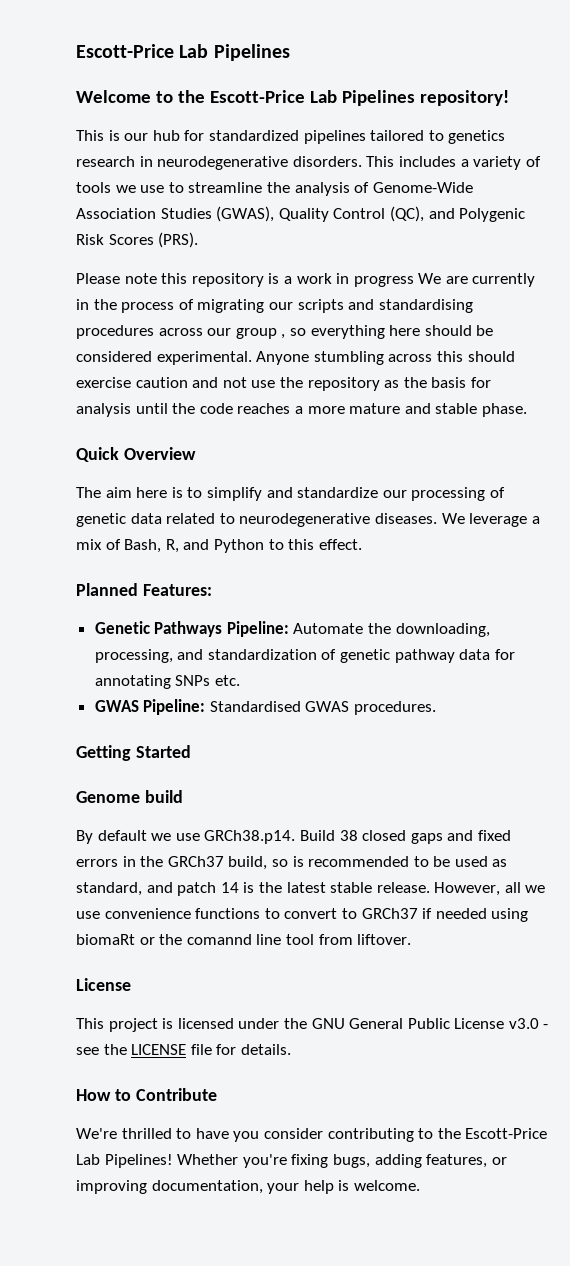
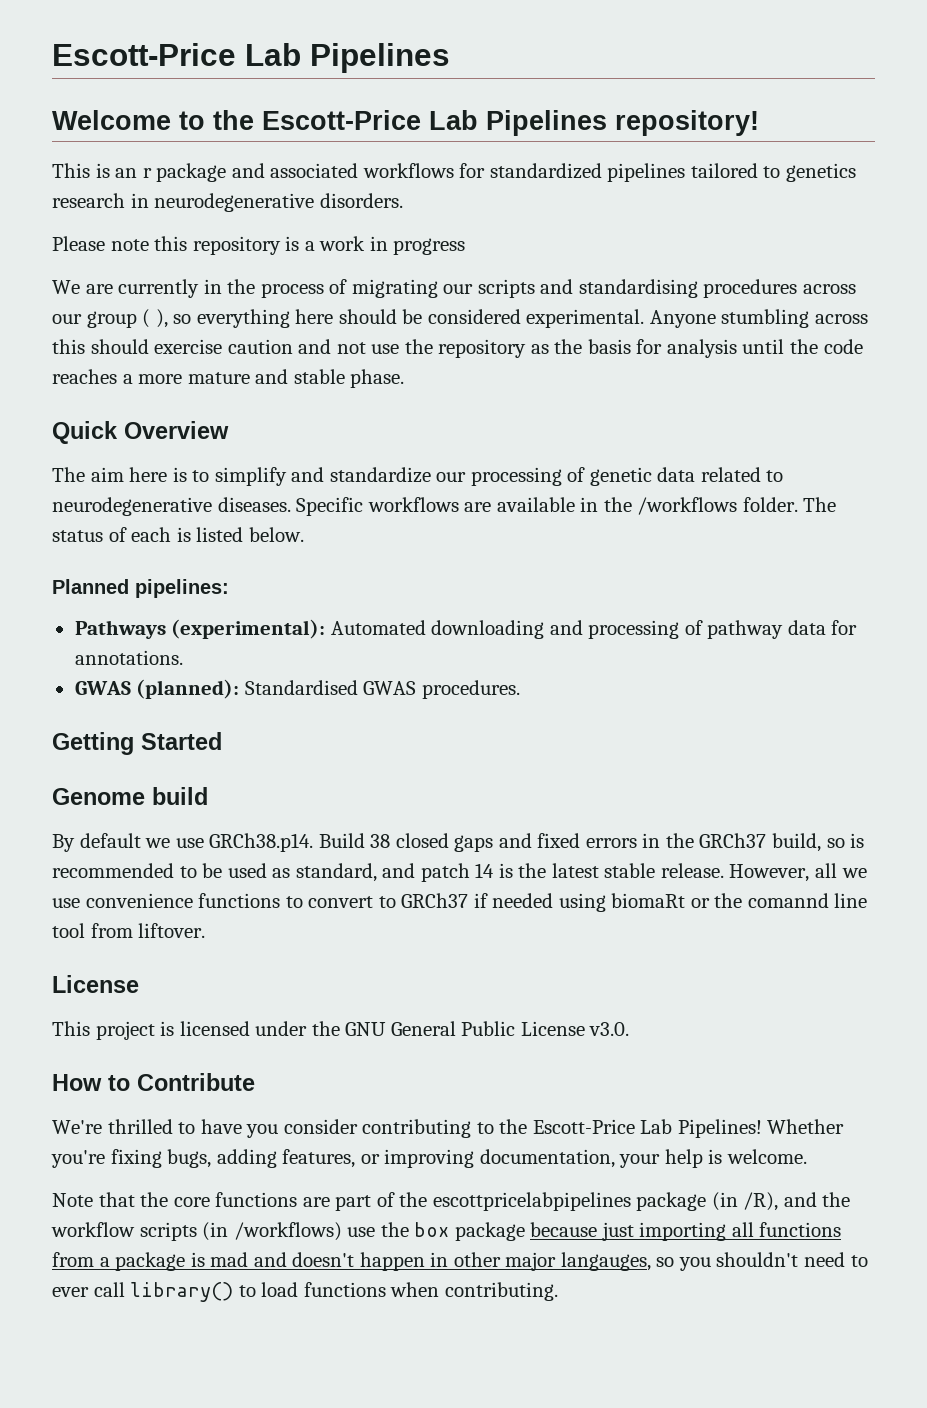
- This is our hub for standardized pipelines tailored to genetics research in neurodegenerative disorders. This includes a variety of tools we use to streamline the analysis of Genome-Wide Association Studies (GWAS), Quality Control (QC), and Polygenic Risk Scores (PRS).
+ This is an r package and associated workflows for standardized pipelines tailored to genetics research in neurodegenerative disorders.
- Please note this repository is a work in progress We are currently in the process of migrating our scripts and standardising procedures across our group , so everything here should be considered experimental.
+ Please note this repository is a work in progress
+ We are currently in the process of migrating our scripts and standardising procedures across our group ( ), so everything here should be considered experimental.
- We leverage a mix of Bash, R, and Python to this effect.
- Planned Features:
- Genetic Pathways Pipeline: Automate the downloading, processing, and standardization of genetic pathway data for annotating SNPs etc.
- GWAS Pipeline: Standardised GWAS procedures.
+ Specific workflows are available in the /workflows folder. The status of each is listed below.
+ Planned pipelines:
+ Pathways (experimental): Automated downloading and processing of pathway data for annotations.
+ GWAS (planned): Standardised GWAS procedures.
- This project is licensed under the GNU General Public License v3.0 - see the LICENSE file for details.
+ This project is licensed under the GNU General Public License v3.0.
+ Note that the core functions are part of the escottpricelabpipelines package (in /R), and the workflow scripts (in /workflows) use the box package because just importing all functions from a package is mad and doesn't happen in other major langauges, so you shouldn't need to ever call library() to load functions when contributing.

